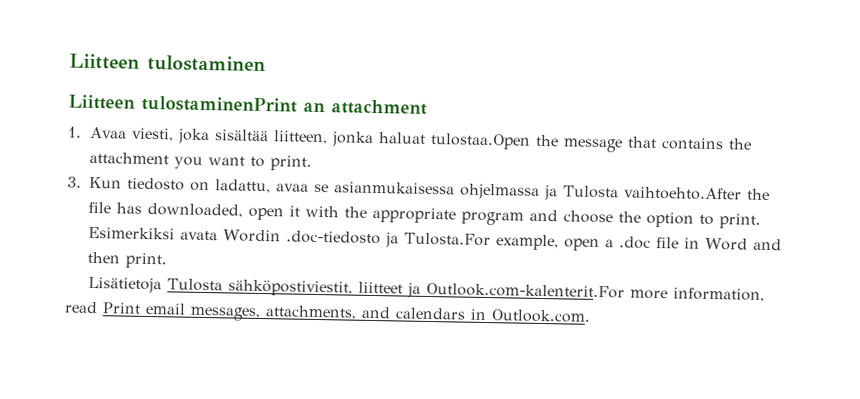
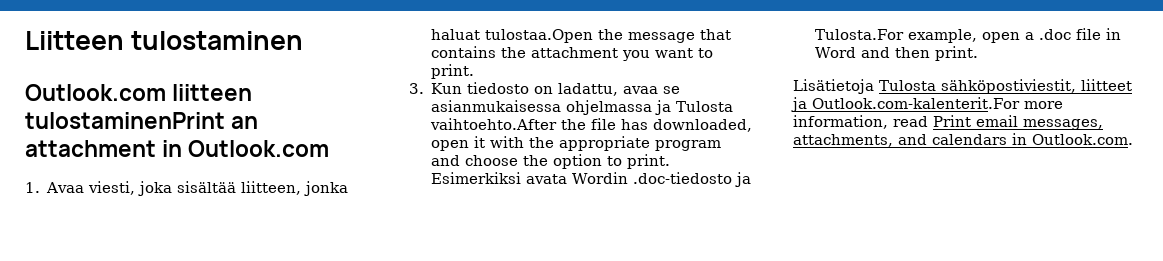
- Liitteen tulostaminenPrint an attachment
+ Outlook.com liitteen tulostaminenPrint an attachment in Outlook.com

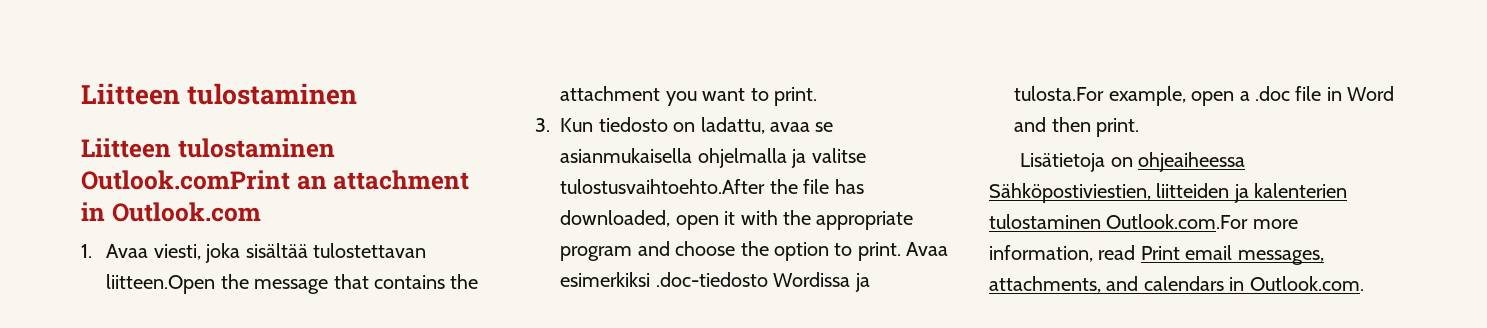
- Outlook.com liitteen tulostaminenPrint an attachment in Outlook.com
+ Liitteen tulostaminen Outlook.comPrint an attachment in Outlook.com
- 1. Avaa viesti, joka sisältää liitteen, jonka haluat tulostaa.Open the message that contains the attachment you want to print.
+ 1. Avaa viesti, joka sisältää tulostettavan liitteen.Open the message that contains the attachment you want to print.
- 3. Kun tiedosto on ladattu, avaa se asianmukaisessa ohjelmassa ja Tulosta vaihtoehto.After the file has downloaded, open it with the appropriate program and choose the option to print.
+ 3. Kun tiedosto on ladattu, avaa se asianmukaisella ohjelmalla ja valitse tulostusvaihtoehto.After the file has downloaded, open it with the appropriate program and choose the option to print.
- Esimerkiksi avata Wordin .doc-tiedosto ja Tulosta.For example, open a .doc file in Word and then print.
+ Avaa esimerkiksi .doc-tiedosto Wordissa ja tulosta.For example, open a .doc file in Word and then print.
- Lisätietoja Tulosta sähköpostiviestit, liitteet ja Outlook.com-kalenterit.For more information, read Print email messages, attachments, and calendars in Outlook.com.
+ Lisätietoja on ohjeaiheessa Sähköpostiviestien, liitteiden ja kalenterien tulostaminen Outlook.com.For more information, read Print email messages, attachments, and calendars in Outlook.com.

